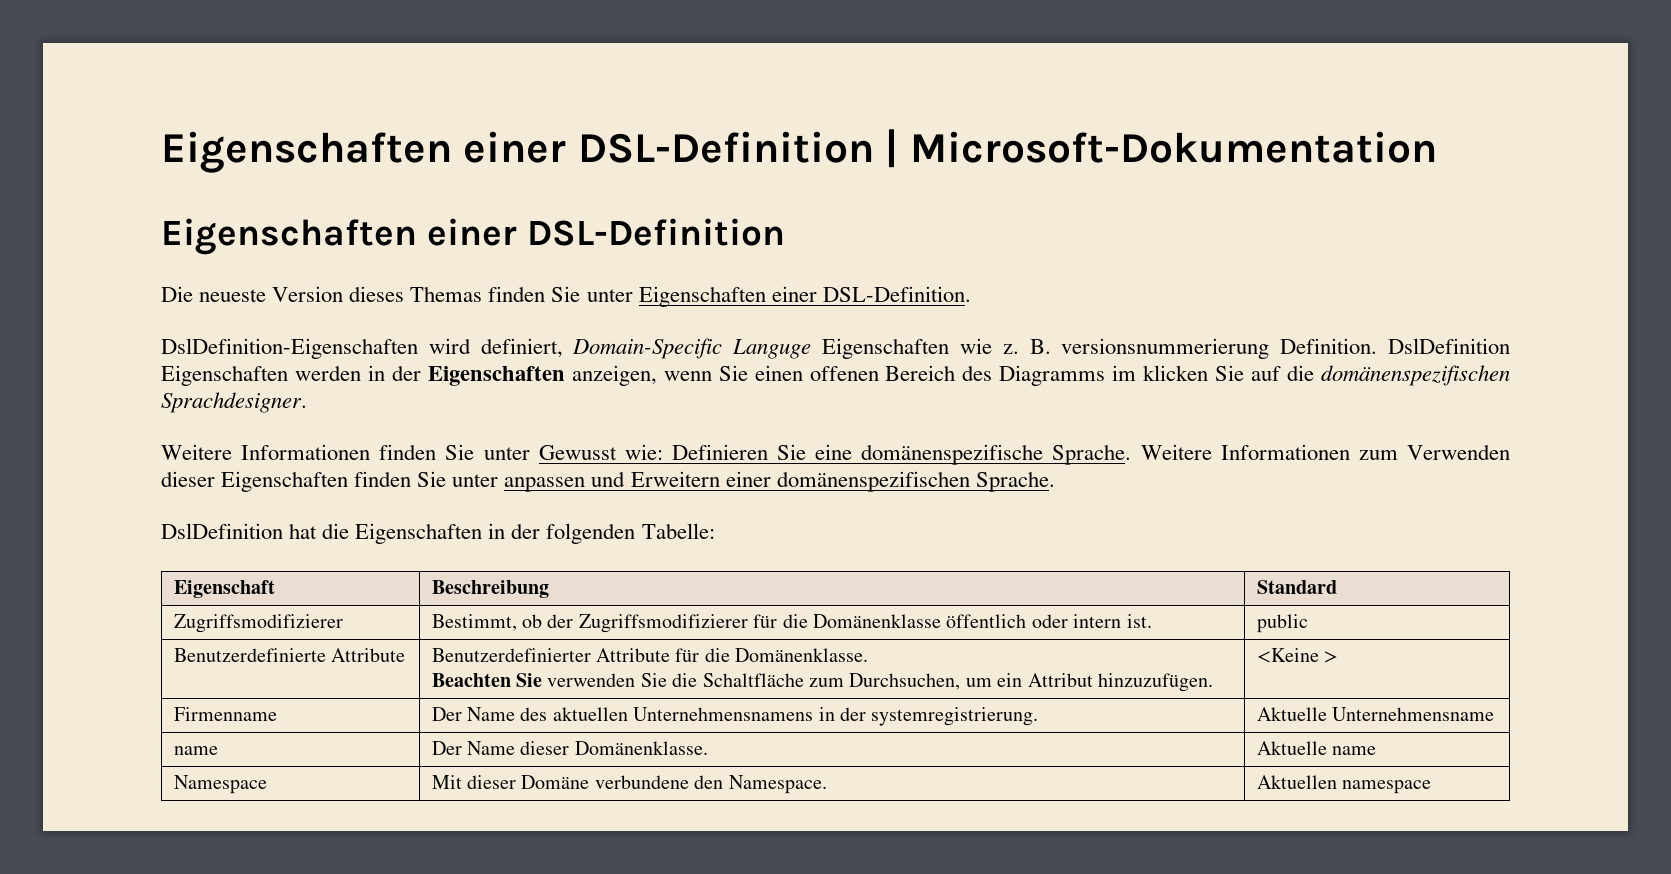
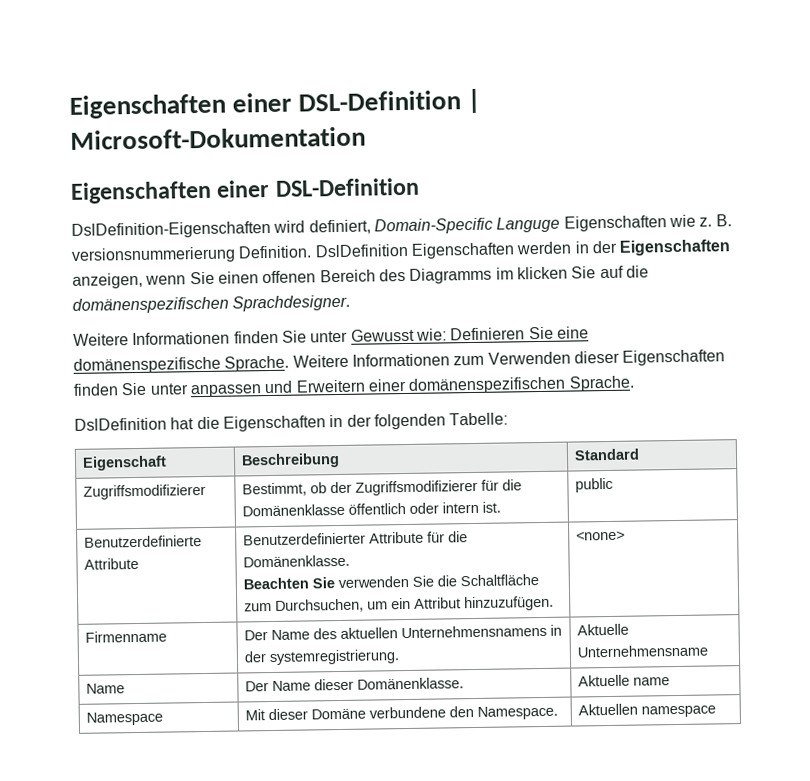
- Die neueste Version dieses Themas finden Sie unter Eigenschaften einer DSL-Definition.
  Benutzerdefinierte Attribute | Benutzerdefinierter Attribute für die Domänenklasse.
- Beachten Sie verwenden Sie die Schaltfläche zum Durchsuchen, um ein Attribut hinzuzufügen. | <Keine >
+ Beachten Sie verwenden Sie die Schaltfläche zum Durchsuchen, um ein Attribut hinzuzufügen. | <none>
- name | Der Name dieser Domänenklasse. | Aktuelle name
+ Name | Der Name dieser Domänenklasse. | Aktuelle name

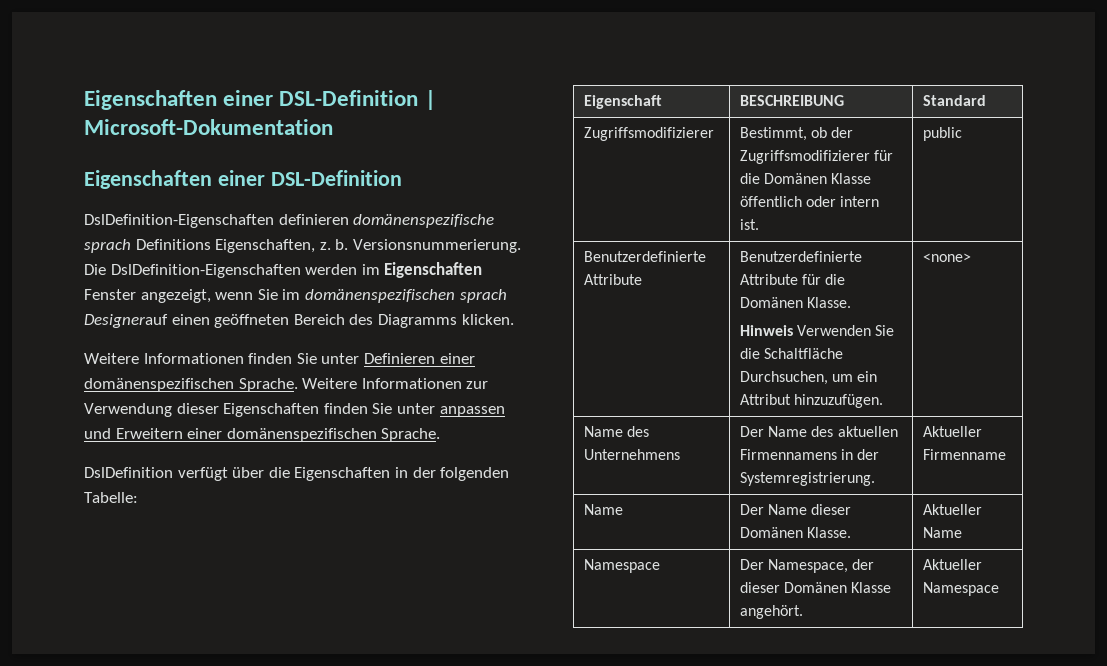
- DslDefinition-Eigenschaften wird definiert, Domain-Specific Languge Eigenschaften wie z. B. versionsnummerierung Definition. DslDefinition Eigenschaften werden in der Eigenschaften anzeigen, wenn Sie einen offenen Bereich des Diagramms im klicken Sie auf die domänenspezifischen Sprachdesigner.
+ DslDefinition-Eigenschaften definieren domänenspezifische sprach Definitions Eigenschaften, z. b. Versionsnummerierung. Die DslDefinition-Eigenschaften werden im Eigenschaften Fenster angezeigt, wenn Sie im domänenspezifischen sprach Designerauf einen geöffneten Bereich des Diagramms klicken.
- Weitere Informationen finden Sie unter Gewusst wie: Definieren Sie eine domänenspezifische Sprache.
+ Weitere Informationen finden Sie unter Definieren einer domänenspezifischen Sprache.
- Weitere Informationen zum Verwenden dieser Eigenschaften finden Sie unter anpassen und Erweitern einer domänenspezifischen Sprache.
+ Weitere Informationen zur Verwendung dieser Eigenschaften finden Sie unter anpassen und Erweitern einer domänenspezifischen Sprache.
- DslDefinition hat die Eigenschaften in der folgenden Tabelle:
+ DslDefinition verfügt über die Eigenschaften in der folgenden Tabelle:
- Eigenschaft | Beschreibung | Standard
+ Eigenschaft | BESCHREIBUNG | Standard
- Zugriffsmodifizierer | Bestimmt, ob der Zugriffsmodifizierer für die Domänenklasse öffentlich oder intern ist. | public
+ Zugriffsmodifizierer | Bestimmt, ob der Zugriffsmodifizierer für die Domänen Klasse öffentlich oder intern ist. | public
- Benutzerdefinierte Attribute | Benutzerdefinierter Attribute für die Domänenklasse.
- Beachten Sie verwenden Sie die Schaltfläche zum Durchsuchen, um ein Attribut hinzuzufügen. | <none>
+ Benutzerdefinierte Attribute | Benutzerdefinierte Attribute für die Domänen Klasse.
+ Hinweis Verwenden Sie die Schaltfläche Durchsuchen, um ein Attribut hinzuzufügen. | <none>
- Firmenname | Der Name des aktuellen Unternehmensnamens in der systemregistrierung. | Aktuelle Unternehmensname
+ Name des Unternehmens | Der Name des aktuellen Firmennamens in der Systemregistrierung. | Aktueller Firmenname
- Name | Der Name dieser Domänenklasse. | Aktuelle name
- Namespace | Mit dieser Domäne verbundene den Namespace. | Aktuellen namespace
+ Name | Der Name dieser Domänen Klasse. | Aktueller Name
+ Namespace | Der Namespace, der dieser Domänen Klasse angehört. | Aktueller Namespace

